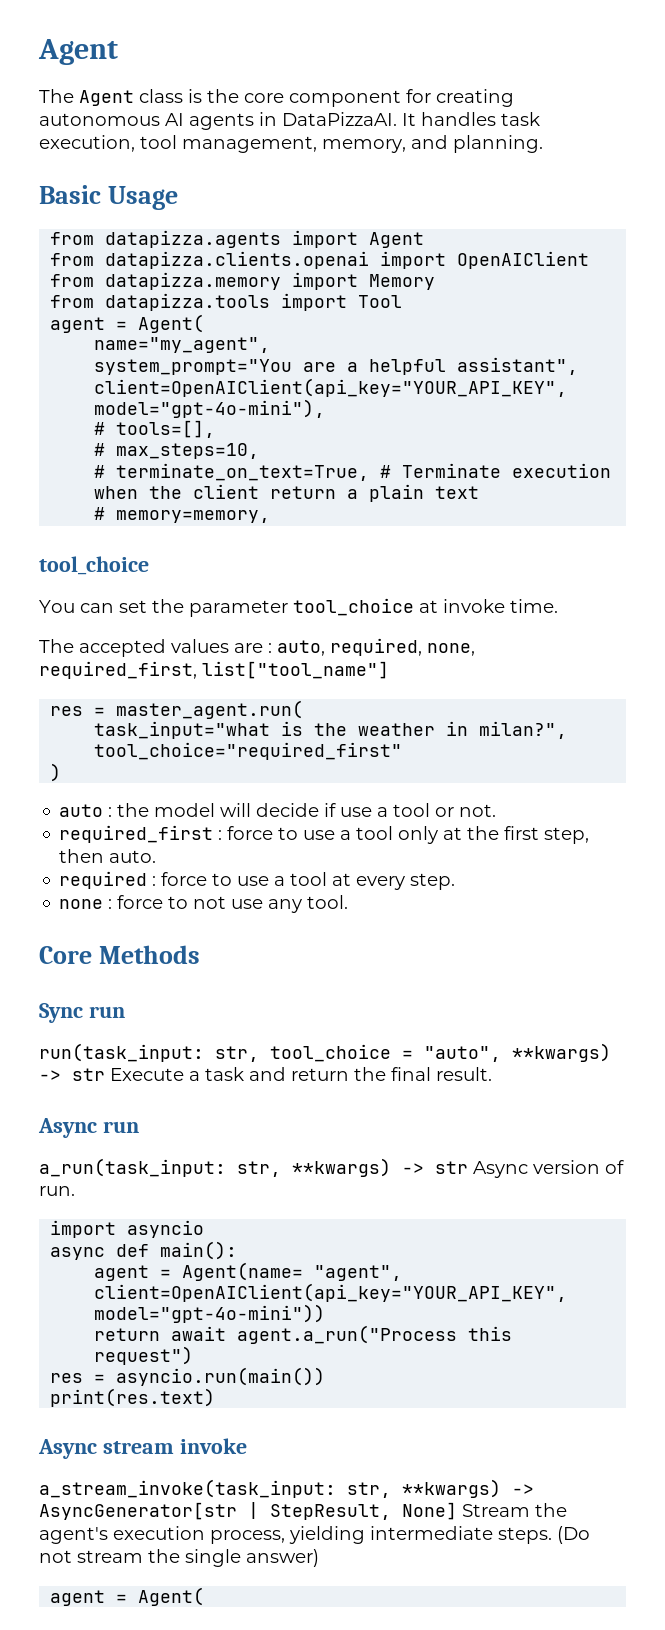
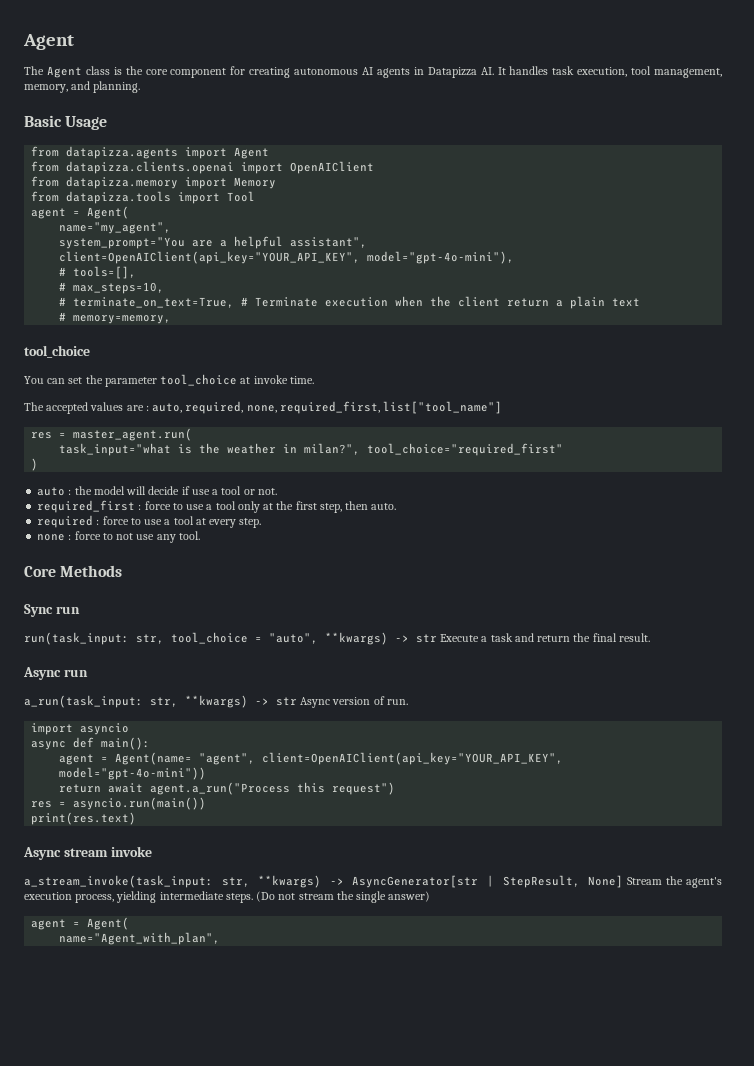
- The Agent class is the core component for creating autonomous AI agents in DataPizzaAI. It handles task execution, tool management, memory, and planning.
+ The Agent class is the core component for creating autonomous AI agents in Datapizza AI. It handles task execution, tool management, memory, and planning.
+ name="Agent_with_plan",

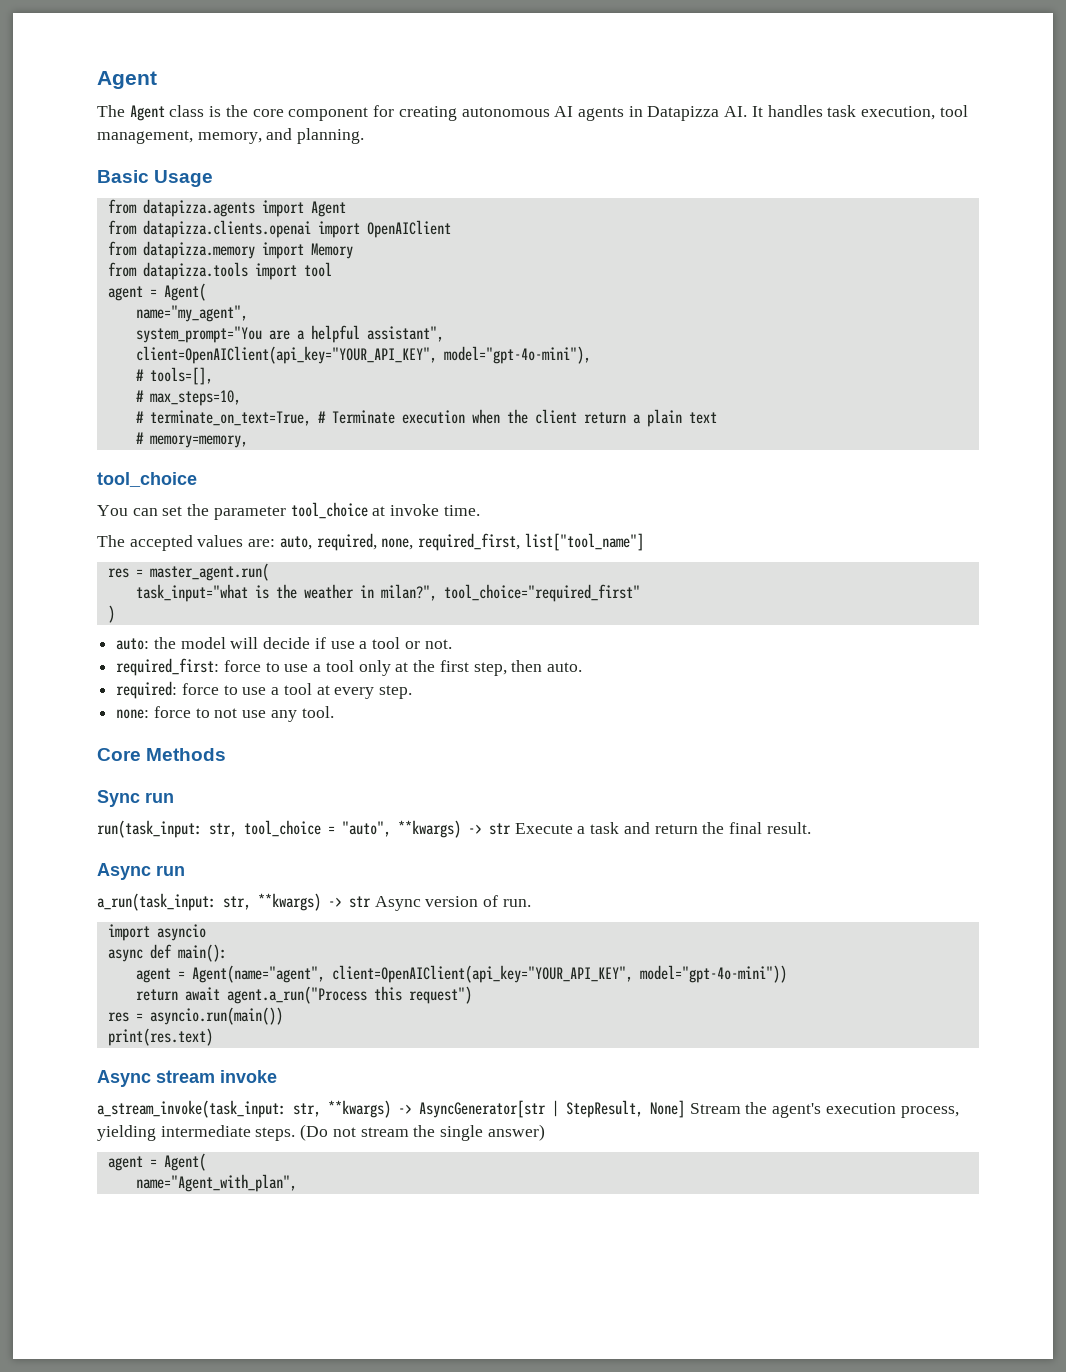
- from datapizza.tools import Tool
+ from datapizza.tools import tool
- The accepted values are : auto, required, none, required_first, list["tool_name"]
+ The accepted values are: auto, required, none, required_first, list["tool_name"]
- auto : the model will decide if use a tool or not.
+ auto: the model will decide if use a tool or not.
- required_first : force to use a tool only at the first step, then auto.
+ required_first: force to use a tool only at the first step, then auto.
- required : force to use a tool at every step.
+ required: force to use a tool at every step.
- none : force to not use any tool.
+ none: force to not use any tool.
- agent = Agent(name= "agent", client=OpenAIClient(api_key="YOUR_API_KEY", model="gpt-4o-mini"))
+ agent = Agent(name="agent", client=OpenAIClient(api_key="YOUR_API_KEY", model="gpt-4o-mini"))

